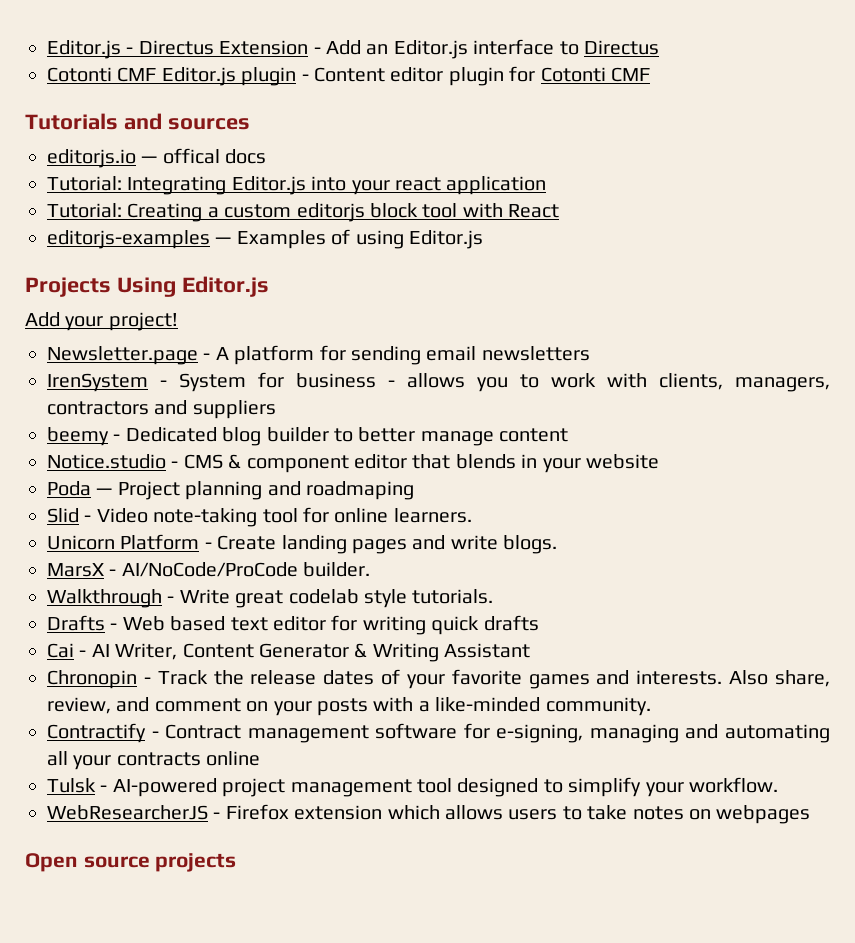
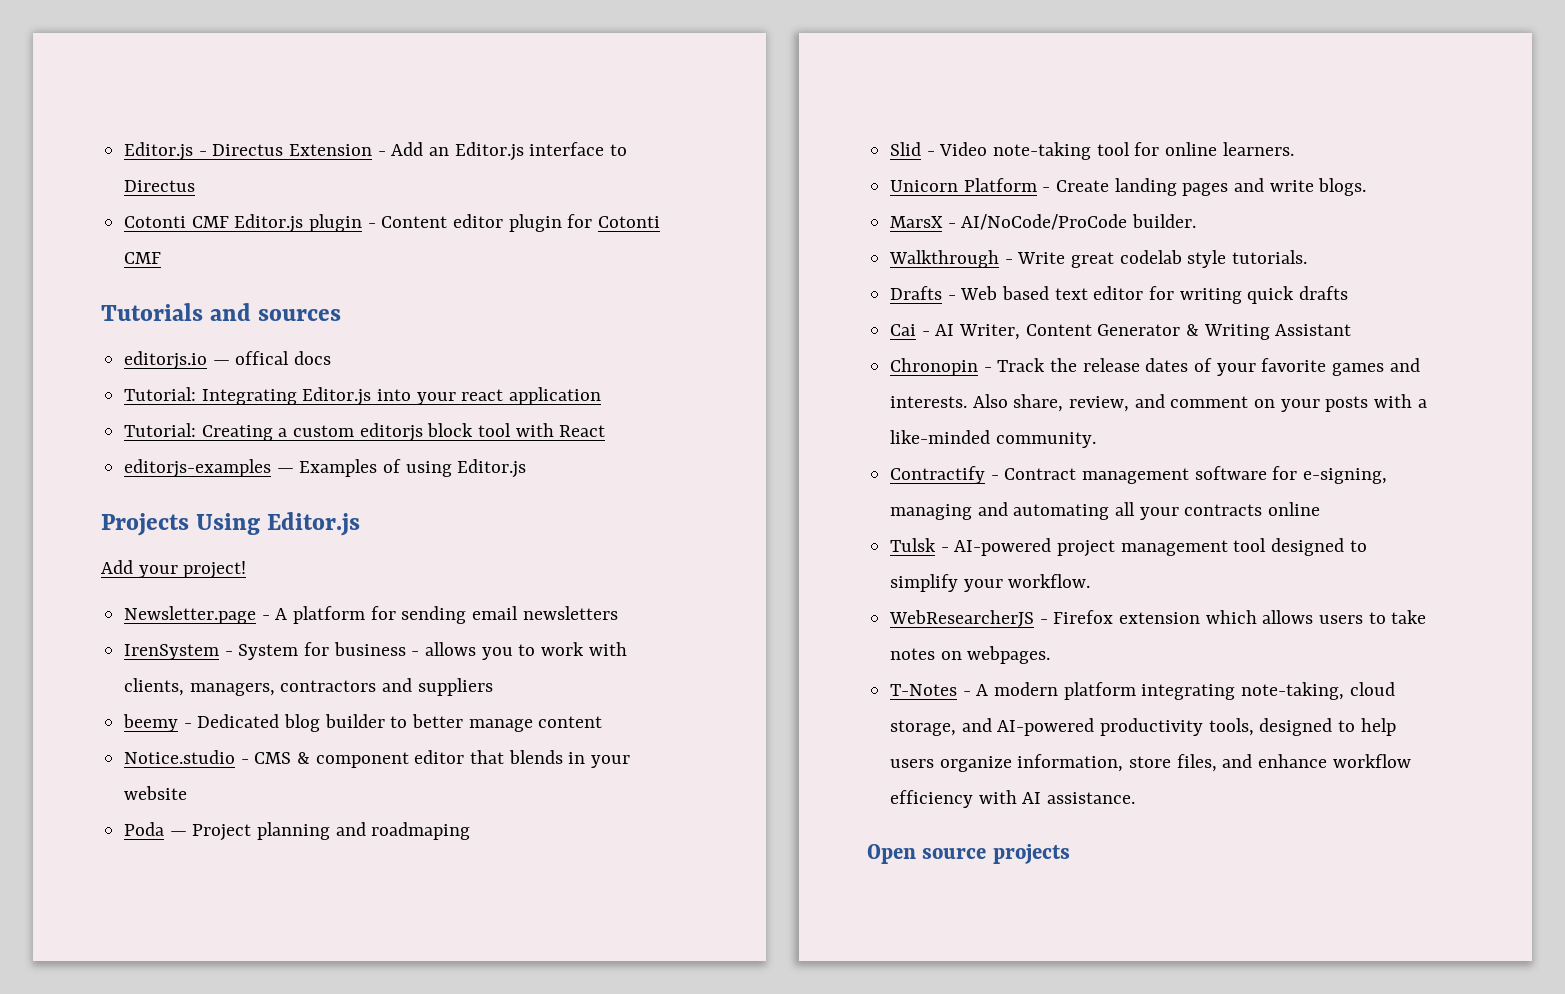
- WebResearcherJS - Firefox extension which allows users to take notes on webpages
+ WebResearcherJS - Firefox extension which allows users to take notes on webpages.
+ T-Notes - A modern platform integrating note-taking, cloud storage, and AI-powered productivity tools, designed to help users organize information, store files, and enhance workflow efficiency with AI assistance.

